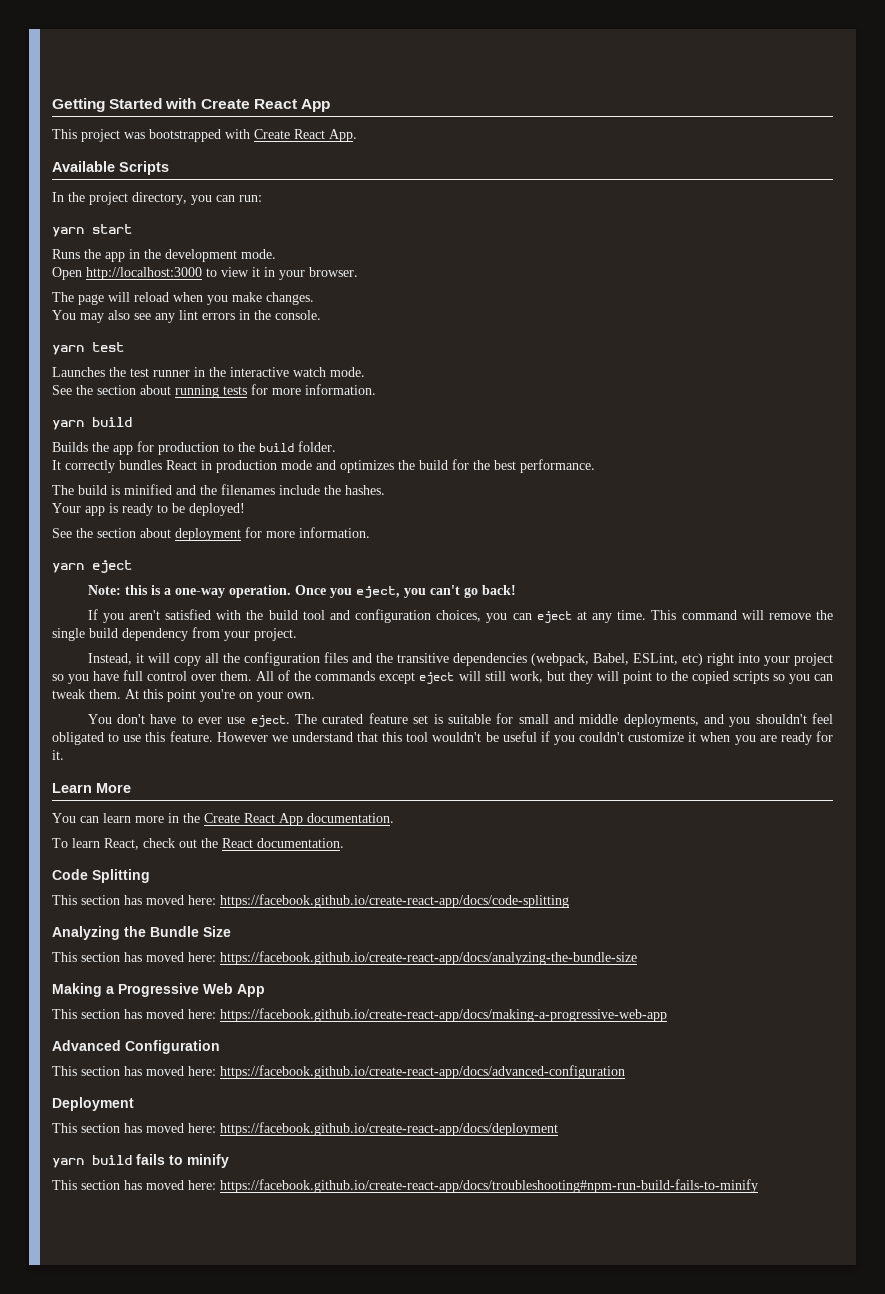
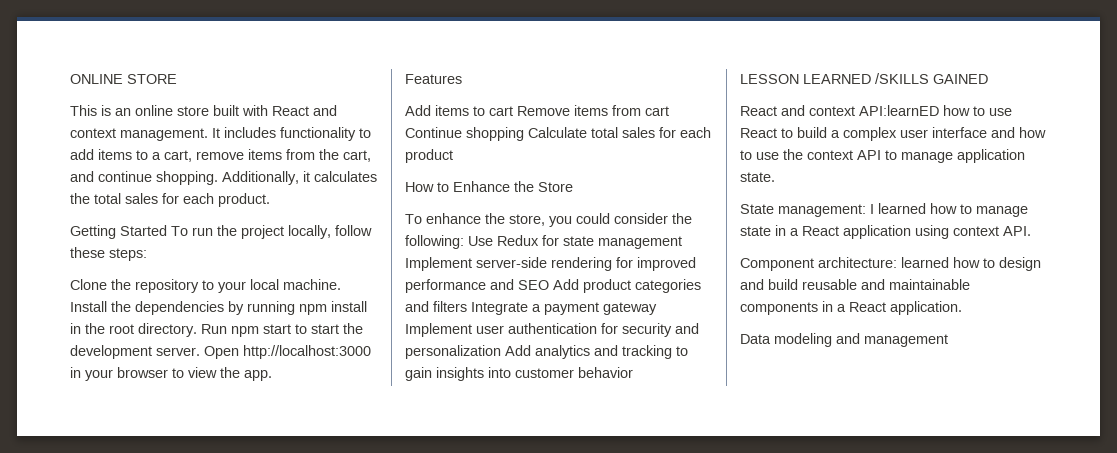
- Getting Started with Create React App
- This project was bootstrapped with Create React App.
- Available Scripts
- In the project directory, you can run:
- yarn start
- Runs the app in the development mode.
- Open http://localhost:3000 to view it in your browser.
- The page will reload when you make changes.
- You may also see any lint errors in the console.
- yarn test
- Launches the test runner in the interactive watch mode.
- See the section about running tests for more information.
- yarn build
- Builds the app for production to the build folder.
- It correctly bundles React in production mode and optimizes the build for the best performance.
- The build is minified and the filenames include the hashes.
- Your app is ready to be deployed!
- See the section about deployment for more information.
- yarn eject
- Note: this is a one-way operation. Once you eject, you can't go back!
- If you aren't satisfied with the build tool and configuration choices, you can eject at any time. This command will remove the single build dependency from your project.
- Instead, it will copy all the configuration files and the transitive dependencies (webpack, Babel, ESLint, etc) right into your project so you have full control over them. All of the commands except eject will still work, but they will point to the copied scripts so you can tweak them. At this point you're on your own.
- You don't have to ever use eject. The curated feature set is suitable for small and middle deployments, and you shouldn't feel obligated to use this feature. However we understand that this tool wouldn't be useful if you couldn't customize it when you are ready for it.
- Learn More
- You can learn more in the Create React App documentation.
- To learn React, check out the React documentation.
- Code Splitting
- This section has moved here: https://facebook.github.io/create-react-app/docs/code-splitting
- Analyzing the Bundle Size
- This section has moved here: https://facebook.github.io/create-react-app/docs/analyzing-the-bundle-size
- Making a Progressive Web App
- This section has moved here: https://facebook.github.io/create-react-app/docs/making-a-progressive-web-app
- Advanced Configuration
- This section has moved here: https://facebook.github.io/create-react-app/docs/advanced-configuration
- Deployment
- This section has moved here: https://facebook.github.io/create-react-app/docs/deployment
- yarn build fails to minify
- This section has moved here: https://facebook.github.io/create-react-app/docs/troubleshooting#npm-run-build-fails-to-minify
+ ONLINE STORE
+ This is an online store built with React and context management. It includes functionality to add items to a cart, remove items from the cart, and continue shopping. Additionally, it calculates the total sales for each product.
+ Getting Started To run the project locally, follow these steps:
+ Clone the repository to your local machine. Install the dependencies by running npm install in the root directory. Run npm start to start the development server. Open http://localhost:3000 in your browser to view the app.
+ Features
+ Add items to cart Remove items from cart Continue shopping Calculate total sales for each product
+ How to Enhance the Store
+ To enhance the store, you could consider the following: Use Redux for state management Implement server-side rendering for improved performance and SEO Add product categories and filters Integrate a payment gateway Implement user authentication for security and personalization Add analytics and tracking to gain insights into customer behavior
+ LESSON LEARNED /SKILLS GAINED
+ React and context API:learnED how to use React to build a complex user interface and how to use the context API to manage application state.
+ State management: I learned how to manage state in a React application using context API.
+ Component architecture: learned how to design and build reusable and maintainable components in a React application.
+ Data modeling and management

